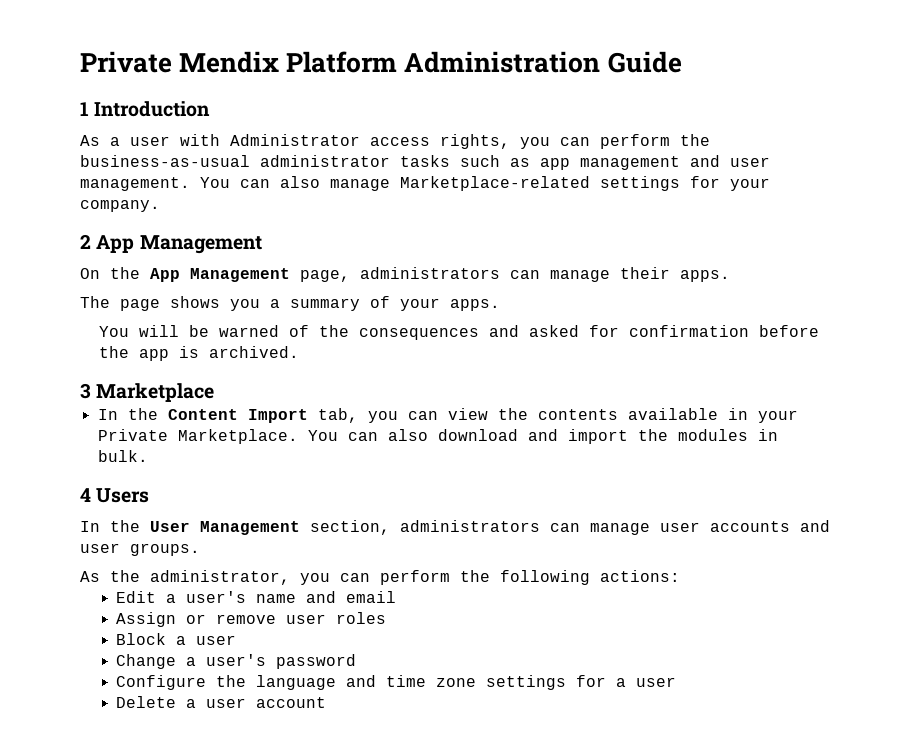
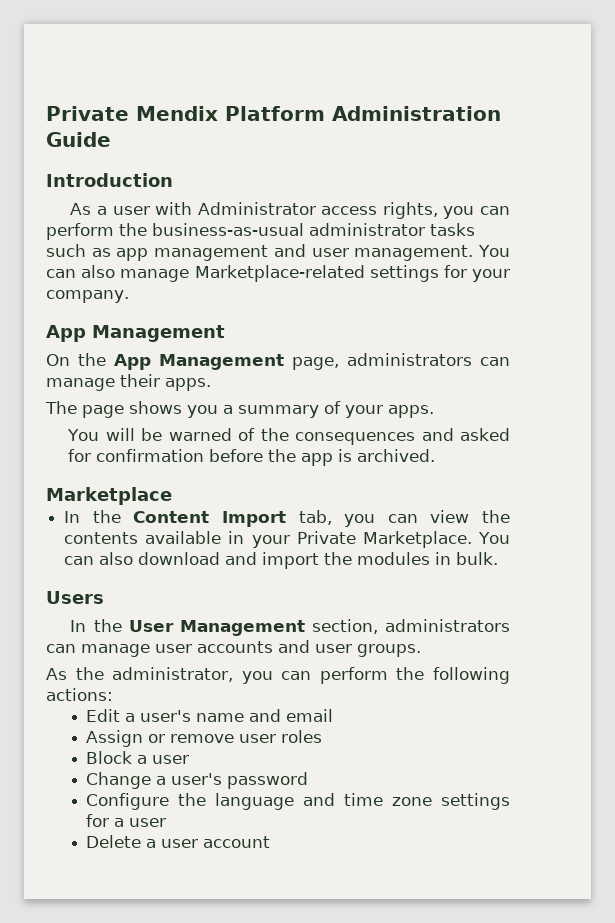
- 1 Introduction
+ Introduction
  You can also manage Marketplace-related settings for your company.
- 2 App Management
+ App Management
- 3 Marketplace
+ Marketplace
- 4 Users
+ Users

